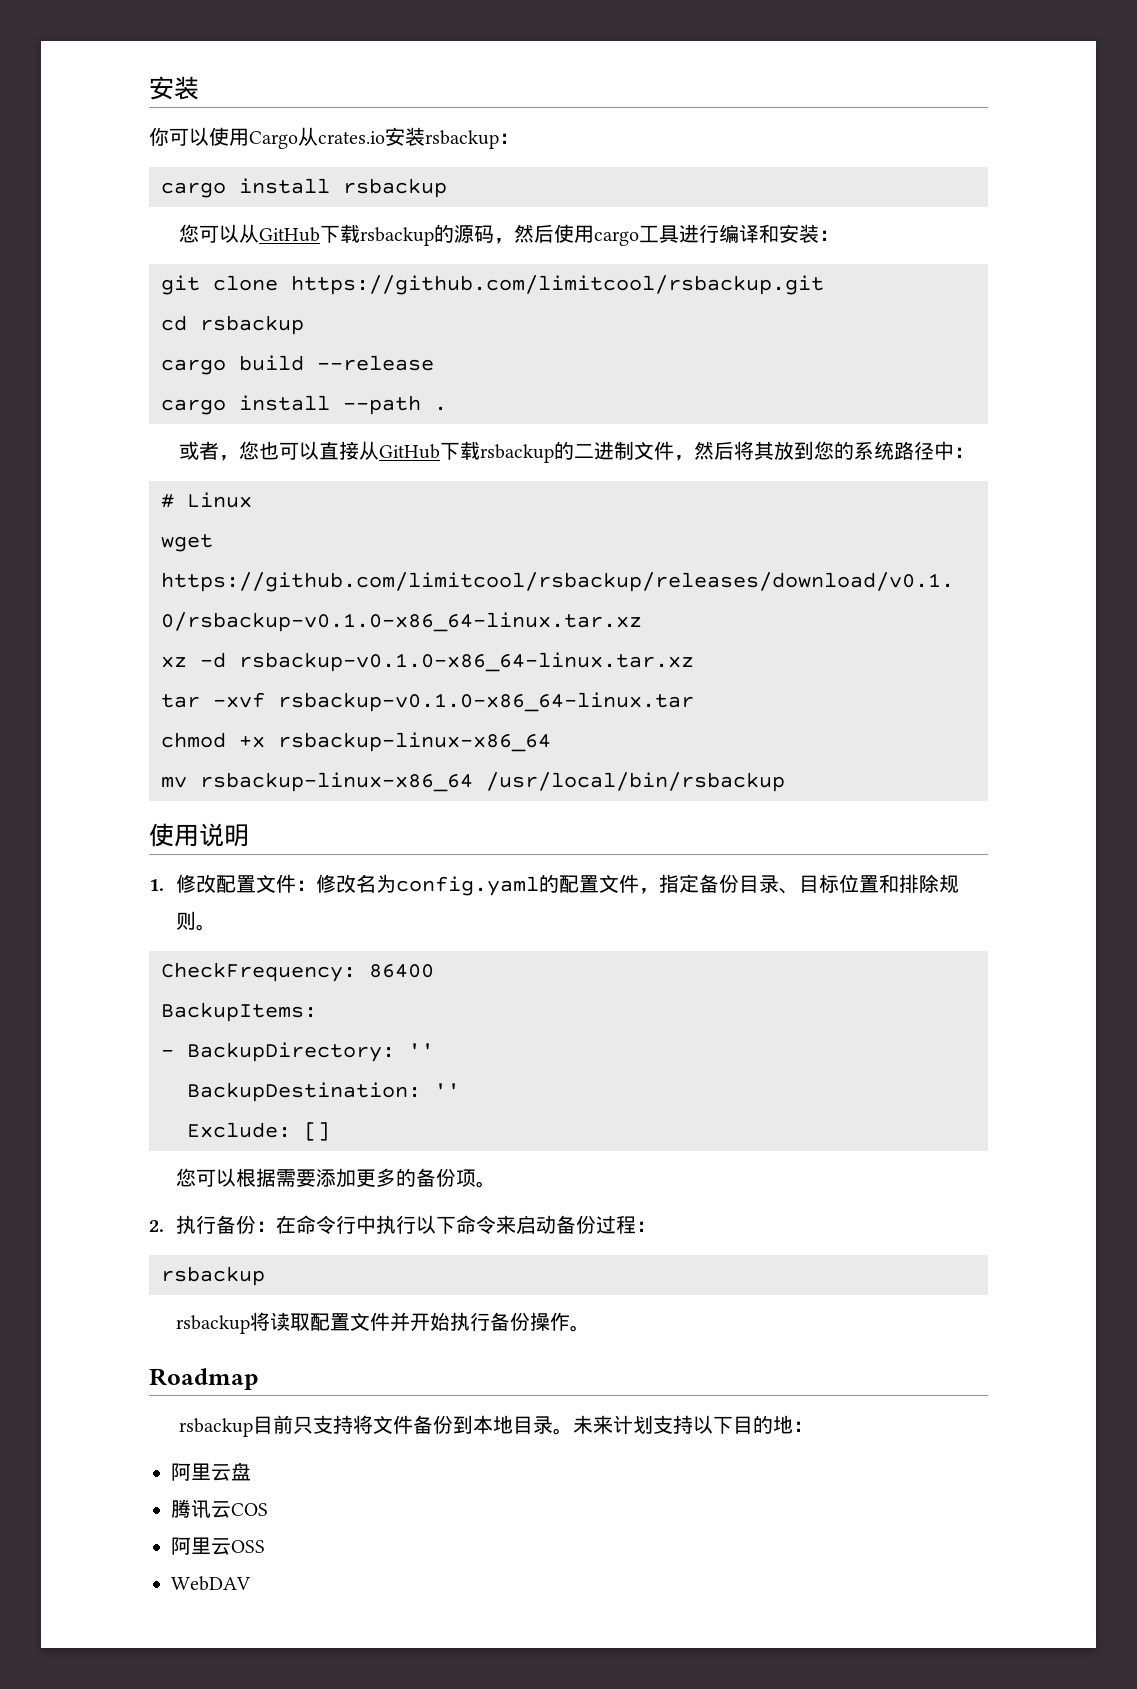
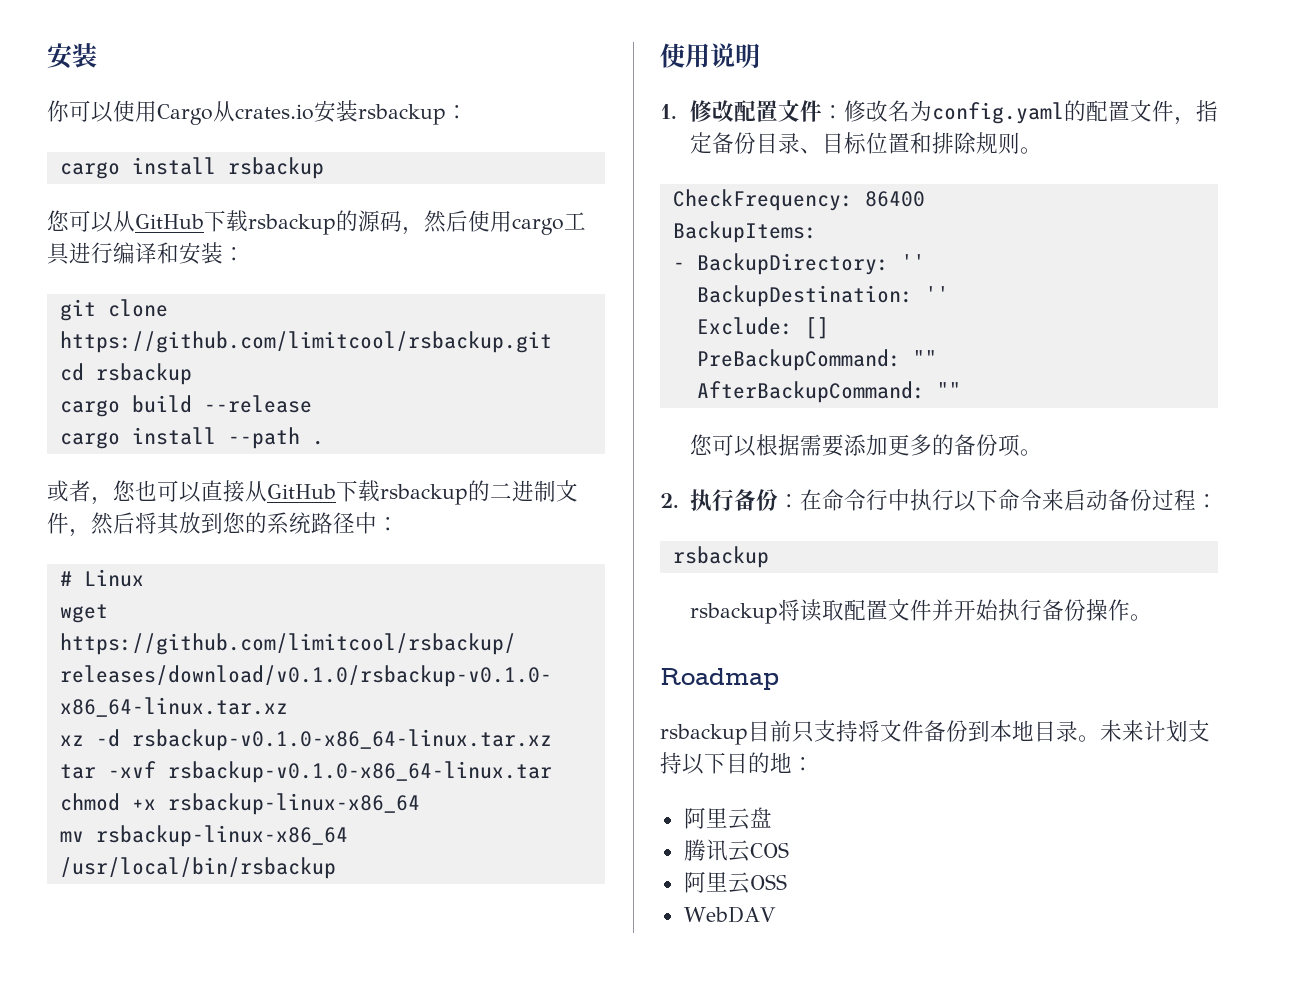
+ PreBackupCommand: ""
+ AfterBackupCommand: ""

